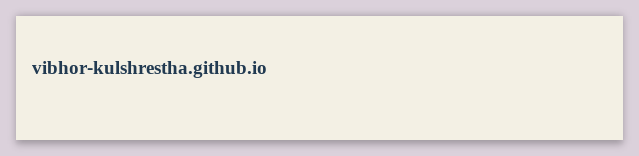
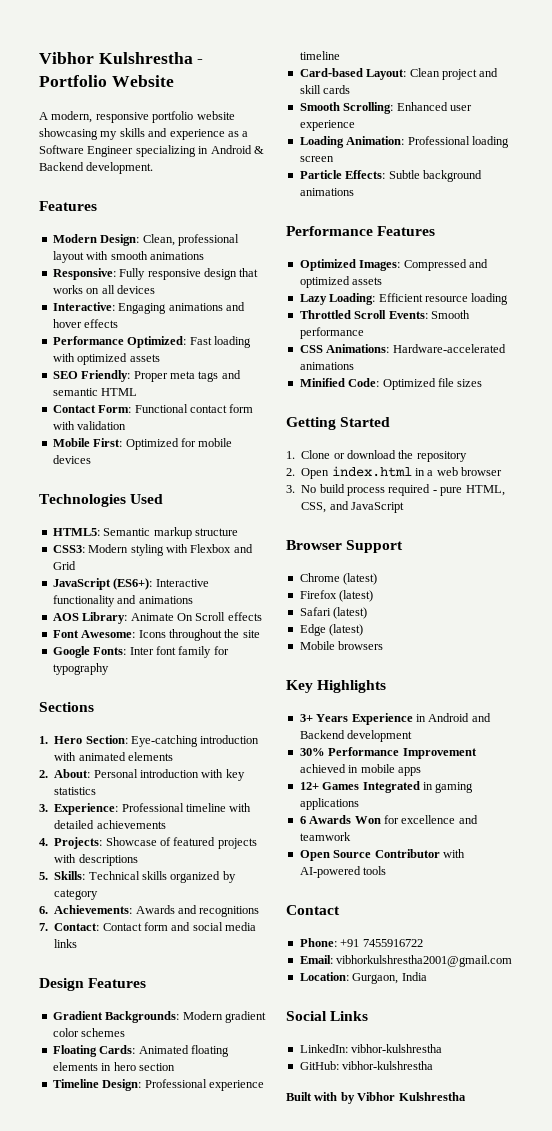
- vibhor-kulshrestha.github.io
+ Vibhor Kulshrestha - Portfolio Website
+ A modern, responsive portfolio website showcasing my skills and experience as a Software Engineer specializing in Android & Backend development.
+ Features
+ Modern Design: Clean, professional layout with smooth animations
+ Responsive: Fully responsive design that works on all devices
+ Interactive: Engaging animations and hover effects
+ Performance Optimized: Fast loading with optimized assets
+ SEO Friendly: Proper meta tags and semantic HTML
+ Contact Form: Functional contact form with validation
+ Mobile First: Optimized for mobile devices
+ Technologies Used
+ HTML5: Semantic markup structure
+ CSS3: Modern styling with Flexbox and Grid
+ JavaScript (ES6+): Interactive functionality and animations
+ AOS Library: Animate On Scroll effects
+ Font Awesome: Icons throughout the site
+ Google Fonts: Inter font family for typography
+ Sections
+ 1. Hero Section: Eye-catching introduction with animated elements
+ 2. About: Personal introduction with key statistics
+ 3. Experience: Professional timeline with detailed achievements
+ 4. Projects: Showcase of featured projects with descriptions
+ 5. Skills: Technical skills organized by category
+ 6. Achievements: Awards and recognitions
+ 7. Contact: Contact form and social media links
+ Design Features
+ Gradient Backgrounds: Modern gradient color schemes
+ Floating Cards: Animated floating elements in hero section
+ Timeline Design: Professional experience timeline
+ Card-based Layout: Clean project and skill cards
+ Smooth Scrolling: Enhanced user experience
+ Loading Animation: Professional loading screen
+ Particle Effects: Subtle background animations
+ Performance Features
+ Optimized Images: Compressed and optimized assets
+ Lazy Loading: Efficient resource loading
+ Throttled Scroll Events: Smooth performance
+ CSS Animations: Hardware-accelerated animations
+ Minified Code: Optimized file sizes
+ Getting Started
+ 1. Clone or download the repository
+ 2. Open index.html in a web browser
+ 3. No build process required - pure HTML, CSS, and JavaScript
+ Browser Support
+ Chrome (latest)
+ Firefox (latest)
+ Safari (latest)
+ Edge (latest)
+ Mobile browsers
+ Key Highlights
+ 3+ Years Experience in Android and Backend development
+ 30% Performance Improvement achieved in mobile apps
+ 12+ Games Integrated in gaming applications
+ 6 Awards Won for excellence and teamwork
+ Open Source Contributor with AI-powered tools
+ Contact
+ Phone: +91 7455916722
+ Email: vibhorkulshrestha2001@gmail.com
+ Location: Gurgaon, India
+ Social Links
+ LinkedIn: vibhor-kulshrestha
+ GitHub: vibhor-kulshrestha
+ Built with by Vibhor Kulshrestha

